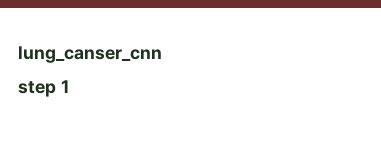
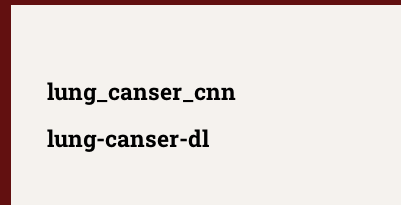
- step 1
+ lung-canser-dl

